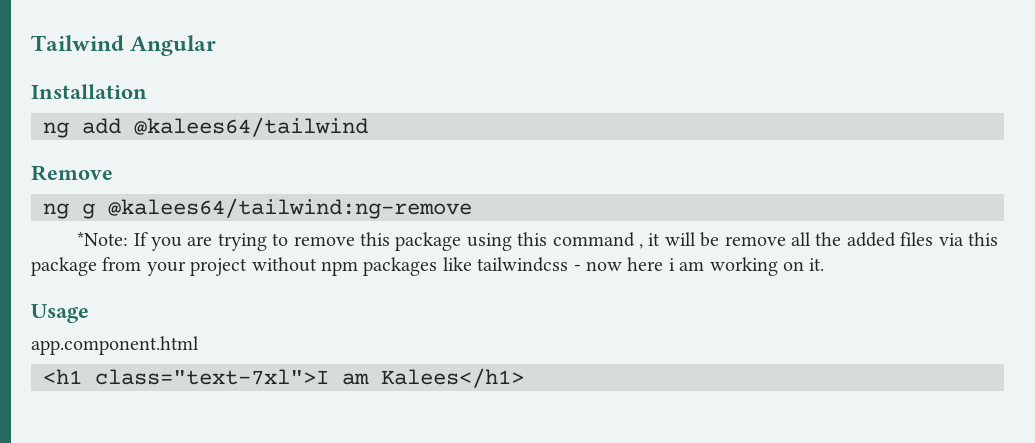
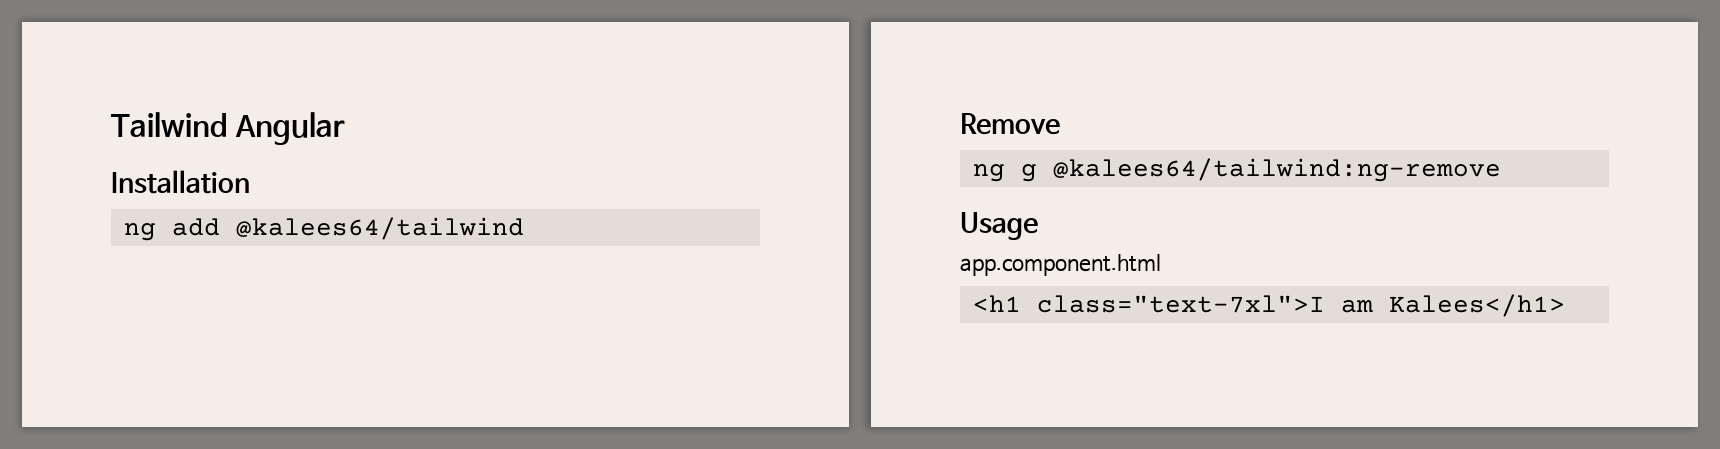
- *Note: If you are trying to remove this package using this command , it will be remove all the added files via this package from your project without npm packages like tailwindcss - now here i am working on it.

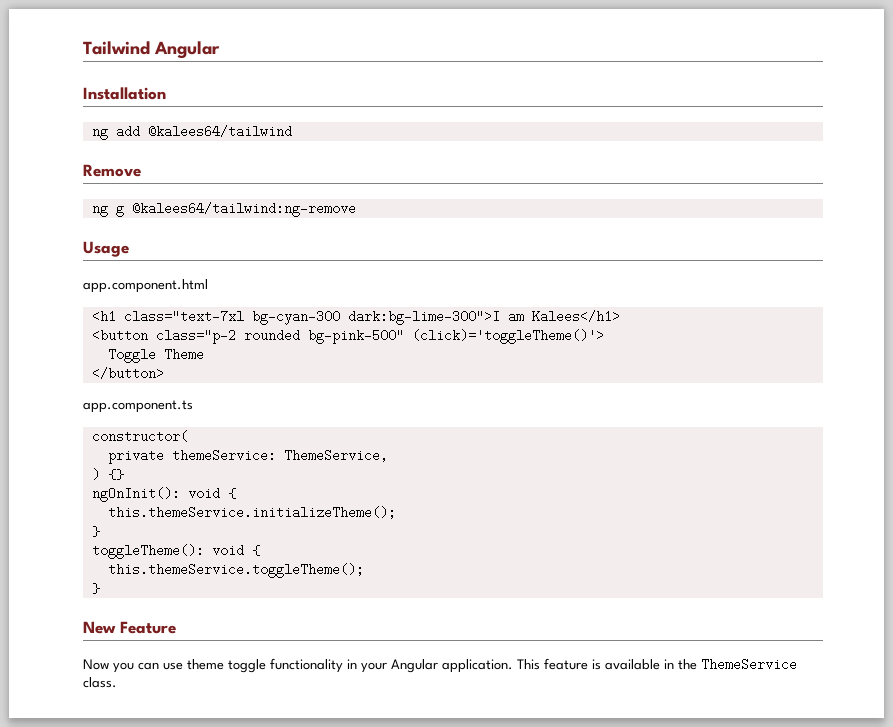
- <h1 class="text-7xl">I am Kalees</h1>
+ <h1 class="text-7xl bg-cyan-300 dark:bg-lime-300">I am Kalees</h1>
+ <button class="p-2 rounded bg-pink-500" (click)='toggleTheme()'>
+ Toggle Theme
+ </button>
+ app.component.ts
+ constructor(
+ private themeService: ThemeService,
+ ) {}
+ ngOnInit(): void {
+ this.themeService.initializeTheme();
+ }
+ toggleTheme(): void {
+ this.themeService.toggleTheme();
+ }
+ New Feature
+ Now you can use theme toggle functionality in your Angular application. This feature is available in the ThemeService class.

